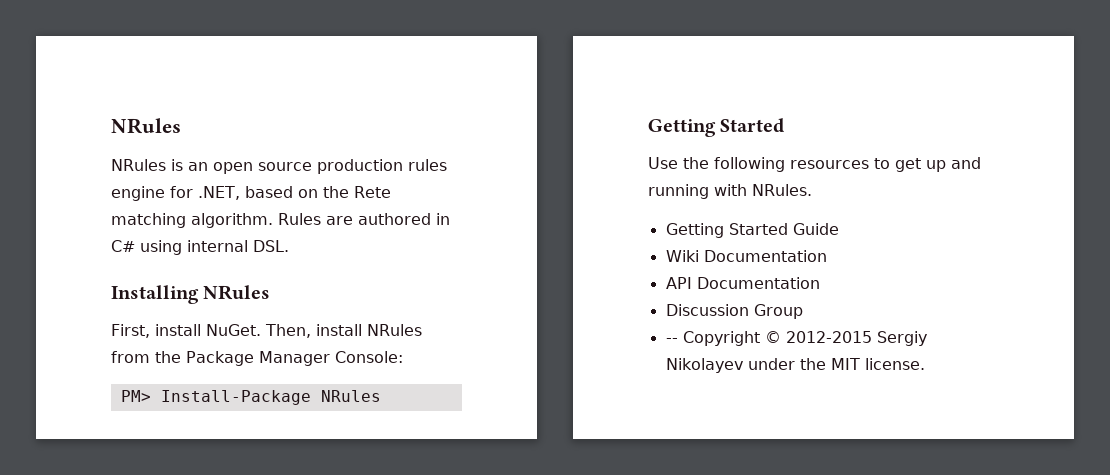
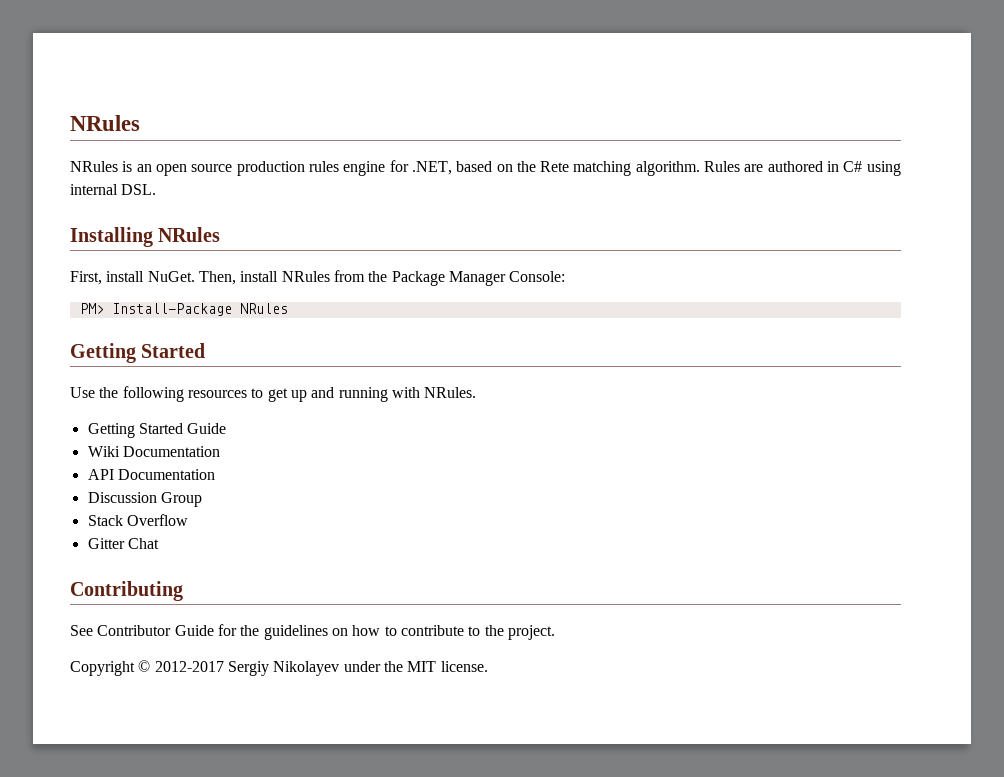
- -- Copyright © 2012-2015 Sergiy Nikolayev under the MIT license.
+ Stack Overflow
+ Gitter Chat
+ Contributing
+ See Contributor Guide for the guidelines on how to contribute to the project.
+ Copyright © 2012-2017 Sergiy Nikolayev under the MIT license.

